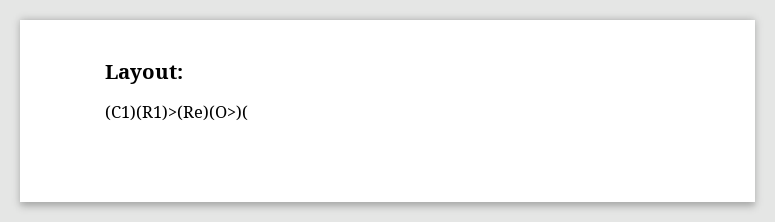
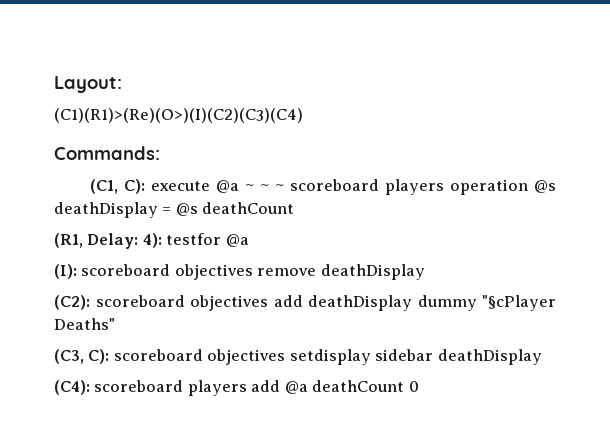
- (C1)(R1)>(Re)(O>)(
+ (C1)(R1)>(Re)(O>)(I)(C2)(C3)(C4)
+ Commands:
+ (C1, C): execute @a ~ ~ ~ scoreboard players operation @s deathDisplay = @s deathCount
+ (R1, Delay: 4): testfor @a
+ (I): scoreboard objectives remove deathDisplay
+ (C2): scoreboard objectives add deathDisplay dummy "§cPlayer Deaths"
+ (C3, C): scoreboard objectives setdisplay sidebar deathDisplay
+ (C4): scoreboard players add @a deathCount 0

